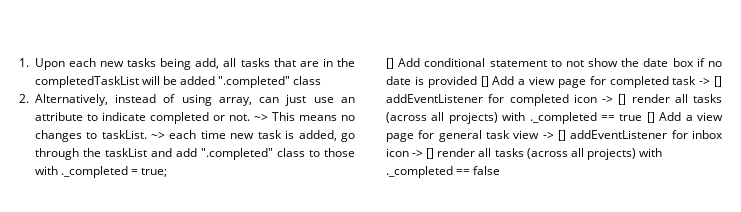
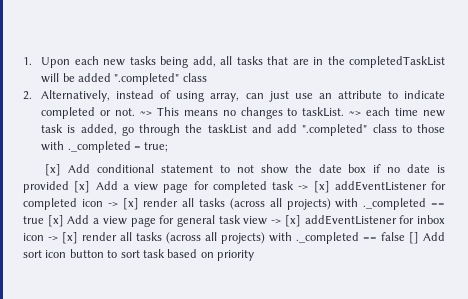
- [] Add conditional statement to not show the date box if no date is provided [] Add a view page for completed task -> [] addEventListener for completed icon -> [] render all tasks (across all projects) with ._completed == true [] Add a view page for general task view -> [] addEventListener for inbox icon -> [] render all tasks (across all projects) with ._completed == false
+ [x] Add conditional statement to not show the date box if no date is provided [x] Add a view page for completed task -> [x] addEventListener for completed icon -> [x] render all tasks (across all projects) with ._completed == true [x] Add a view page for general task view -> [x] addEventListener for inbox icon -> [x] render all tasks (across all projects) with ._completed == false [] Add sort icon button to sort task based on priority

